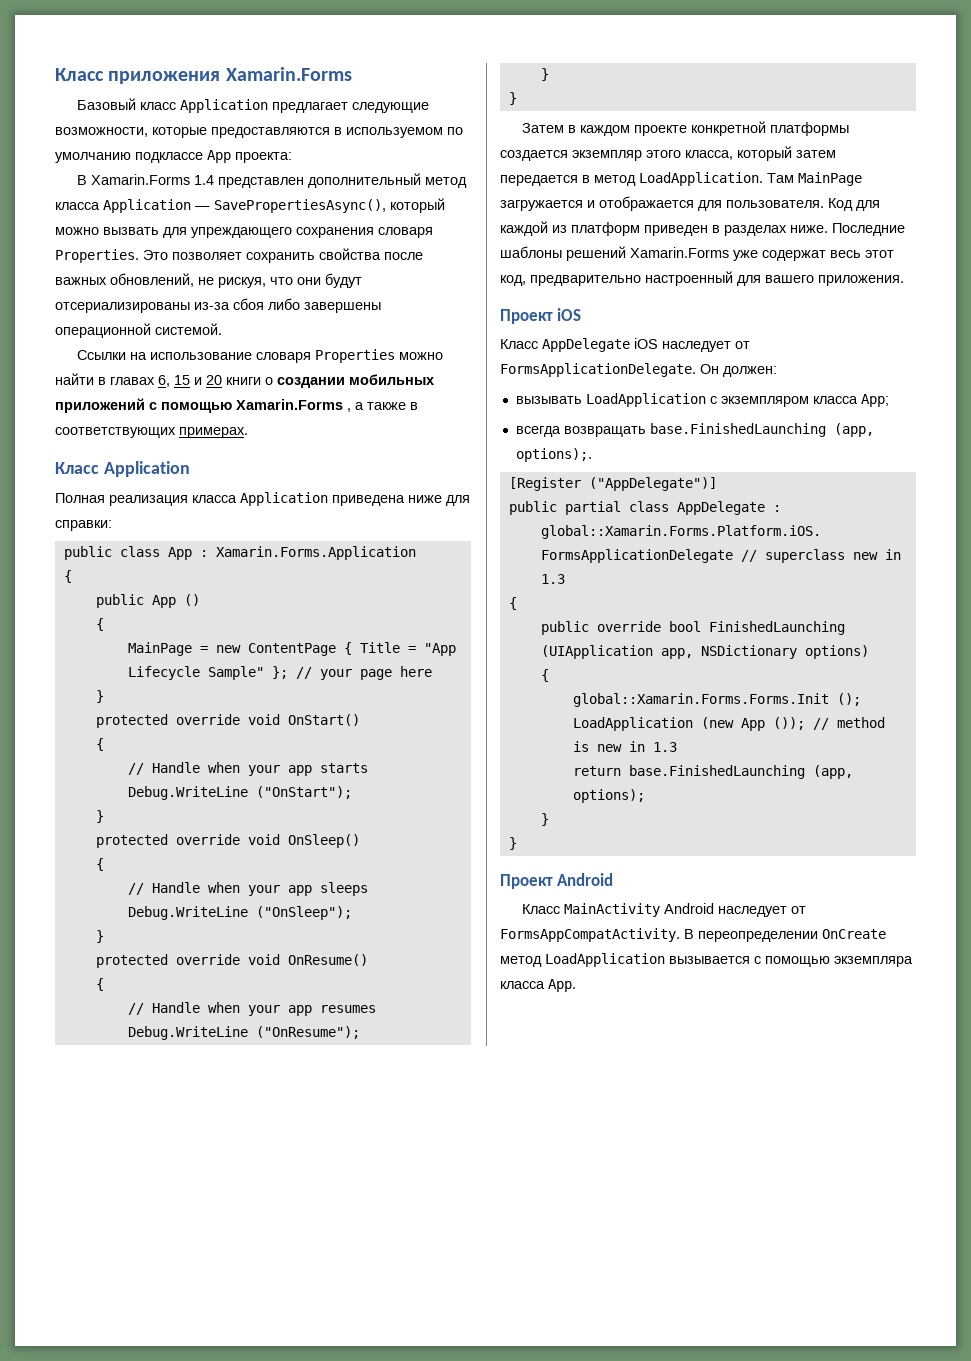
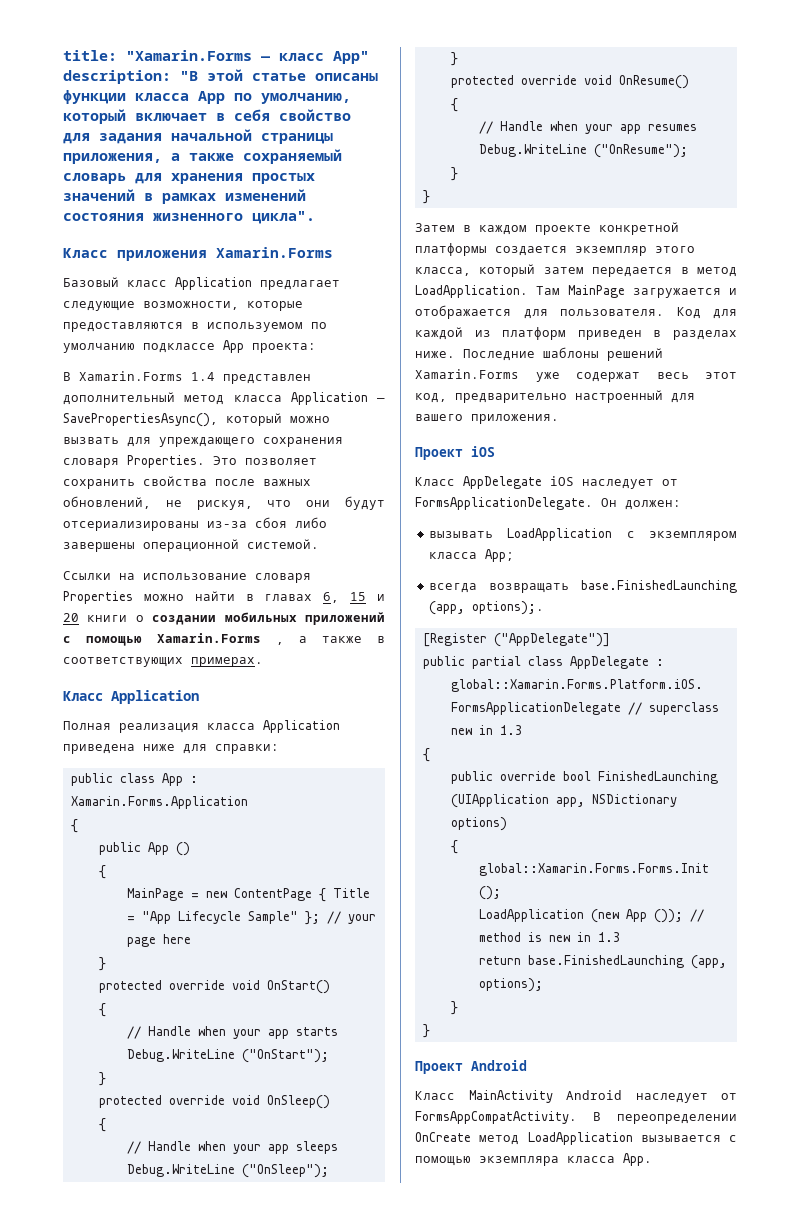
+ title: "Xamarin.Forms — класс App" description: "В этой статье описаны функции класса App по умолчанию, который включает в себя свойство для задания начальной страницы приложения, а также сохраняемый словарь для хранения простых значений в рамках изменений состояния жизненного цикла".

